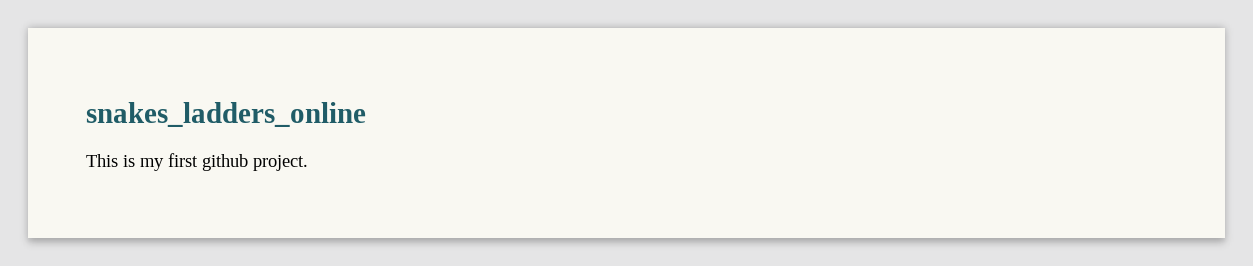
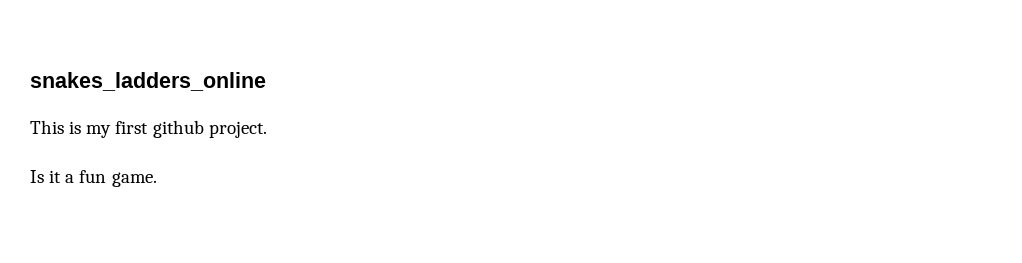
+ Is it a fun game.

